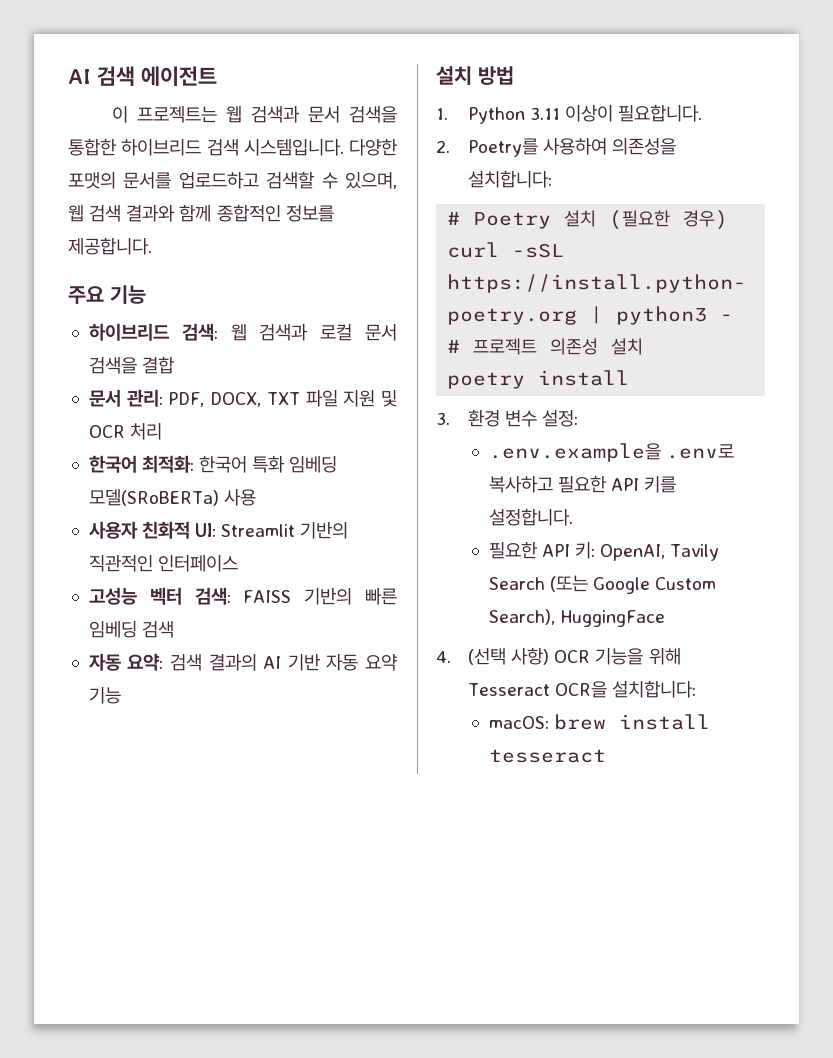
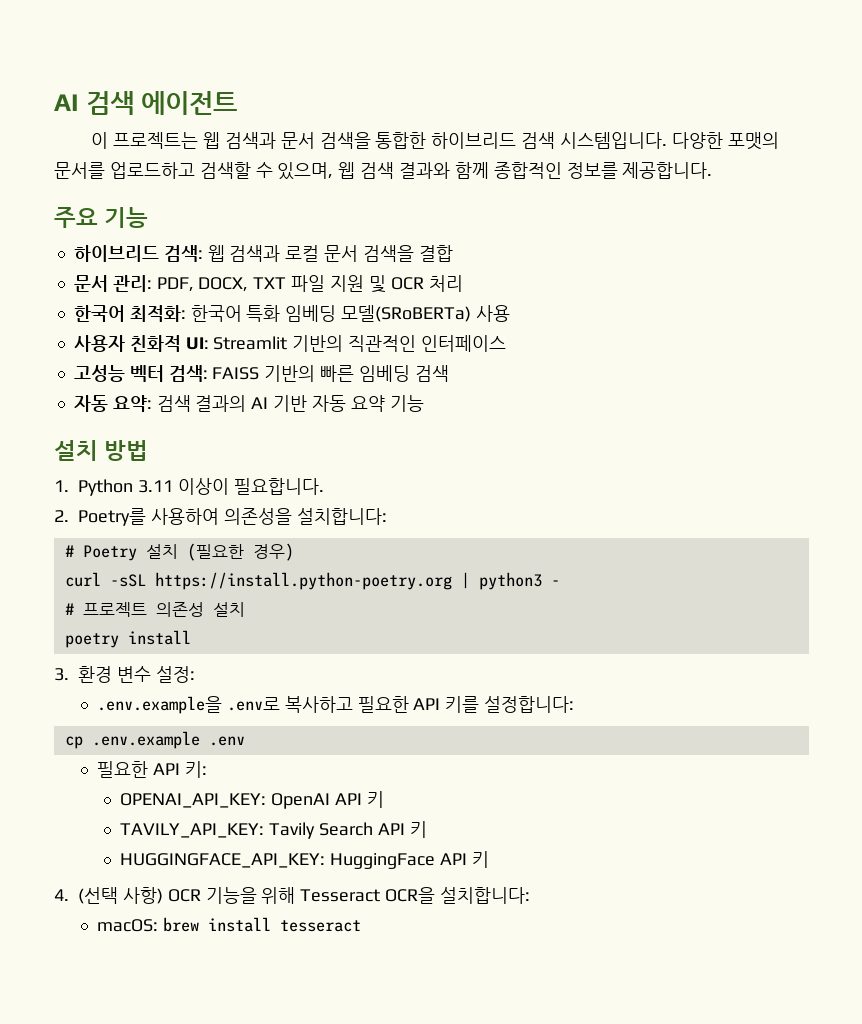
- .env.example을 .env로 복사하고 필요한 API 키를 설정합니다.
+ .env.example을 .env로 복사하고 필요한 API 키를 설정합니다:
+ cp .env.example .env
- 필요한 API 키: OpenAI, Tavily Search (또는 Google Custom Search), HuggingFace
+ 필요한 API 키:
+ OPENAI_API_KEY: OpenAI API 키
+ TAVILY_API_KEY: Tavily Search API 키
+ HUGGINGFACE_API_KEY: HuggingFace API 키

